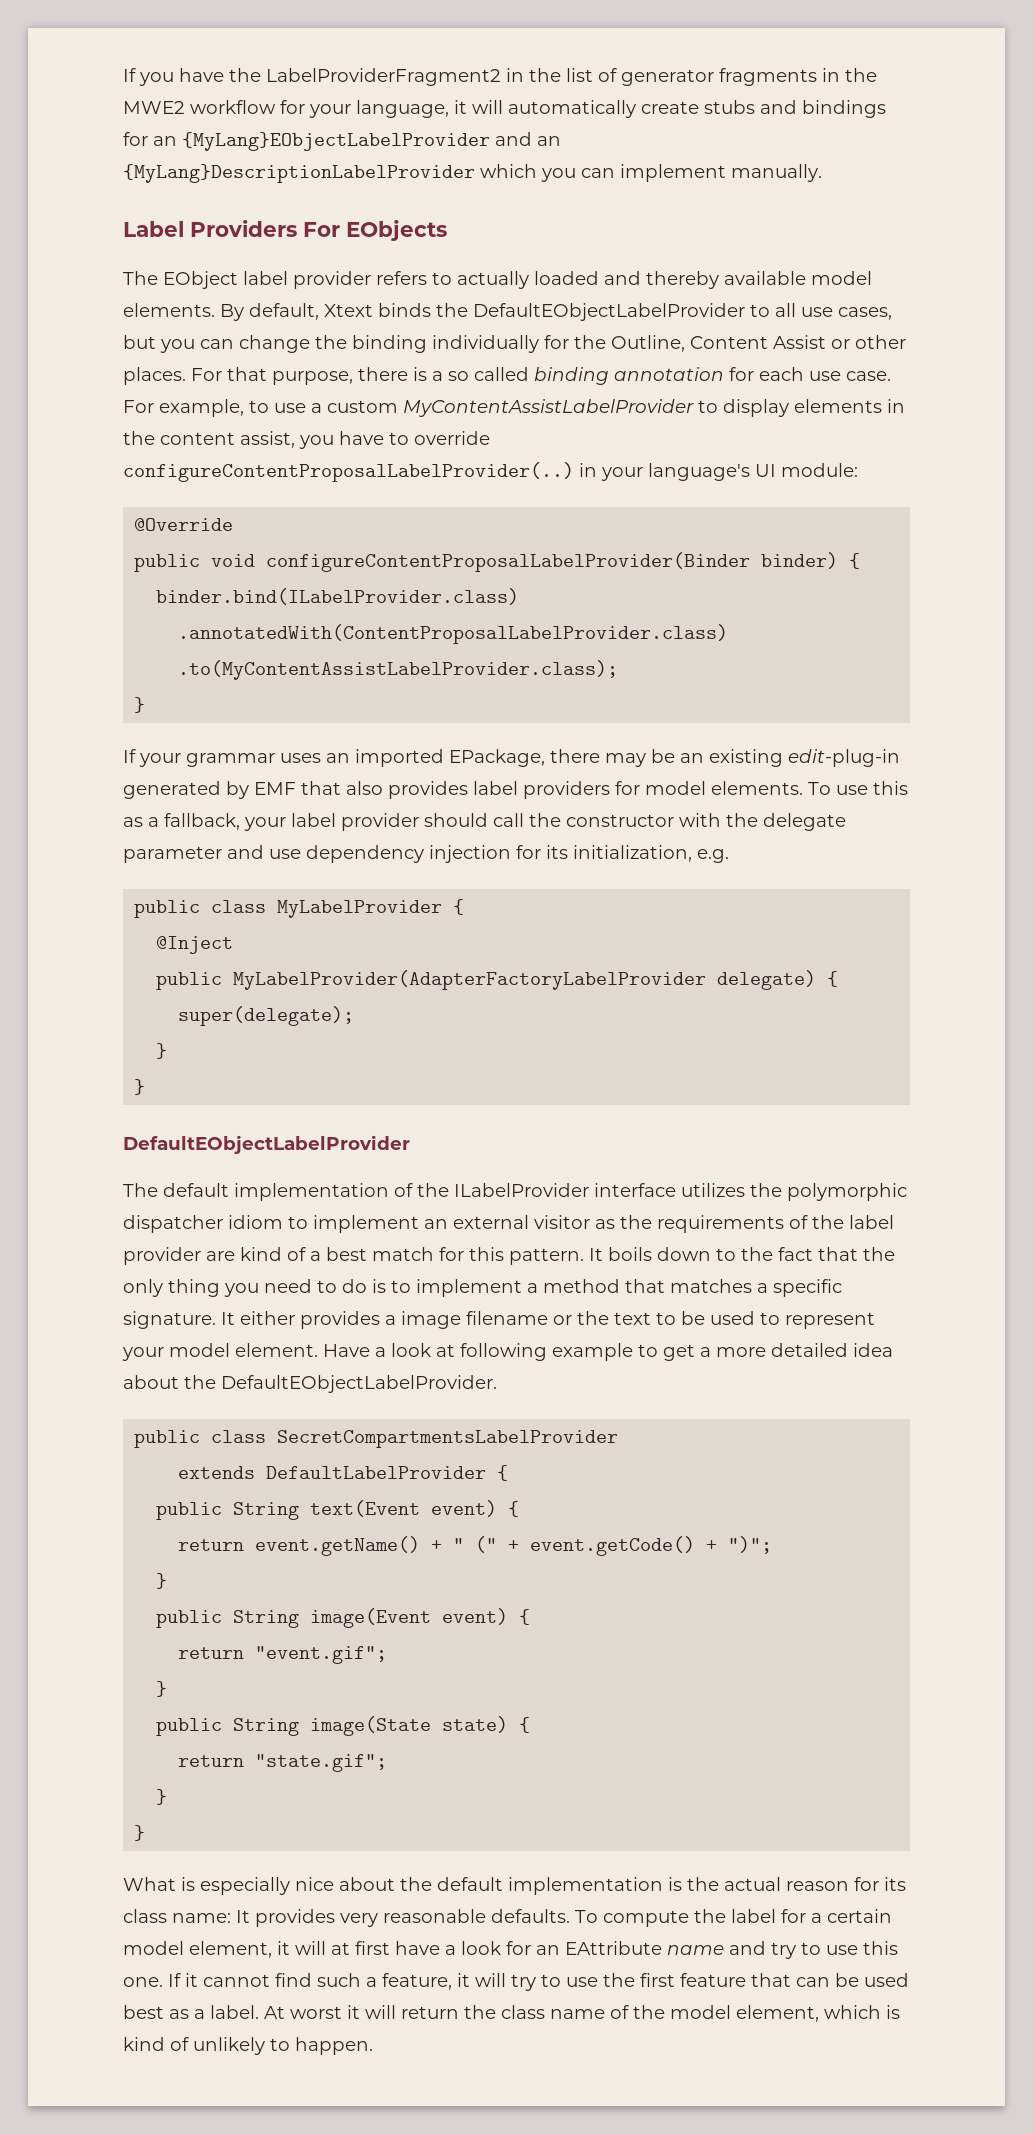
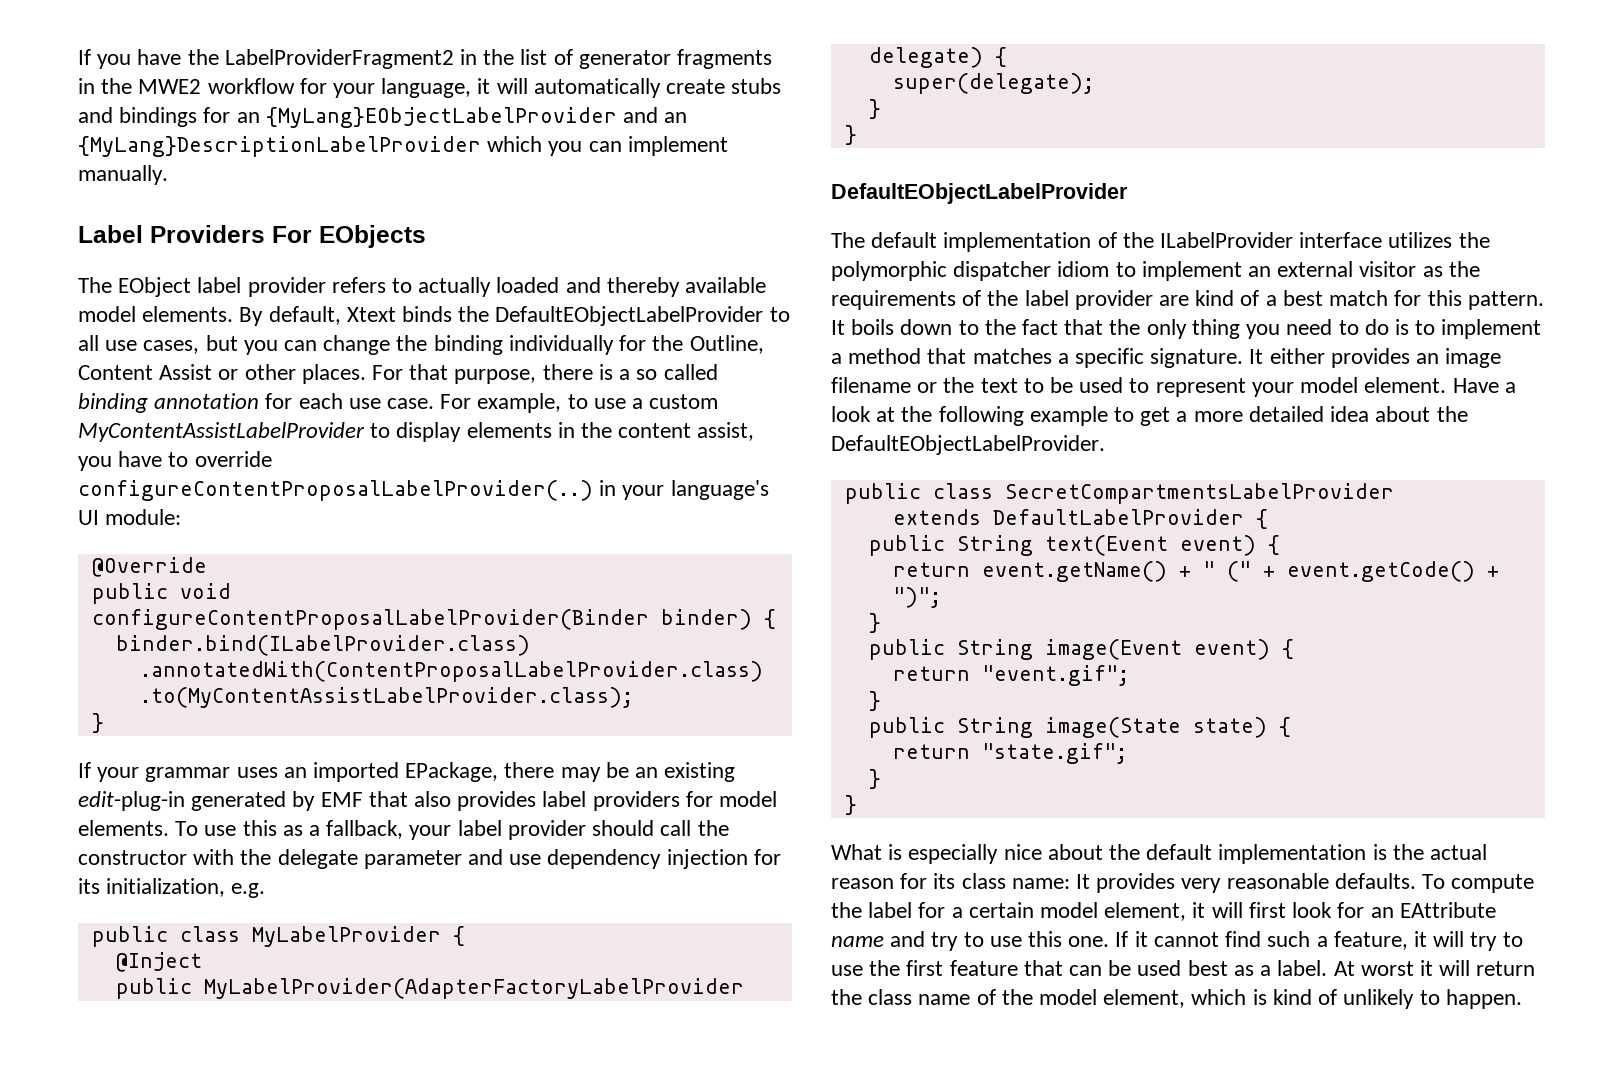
- It either provides a image filename or the text to be used to represent your model element.
+ It either provides an image filename or the text to be used to represent your model element.
- Have a look at following example to get a more detailed idea about the DefaultEObjectLabelProvider.
+ Have a look at the following example to get a more detailed idea about the DefaultEObjectLabelProvider.
- To compute the label for a certain model element, it will at first have a look for an EAttribute name and try to use this one.
+ To compute the label for a certain model element, it will first look for an EAttribute name and try to use this one.

